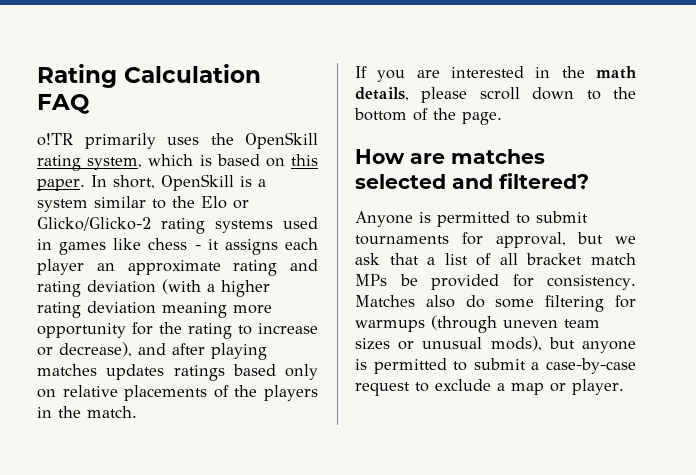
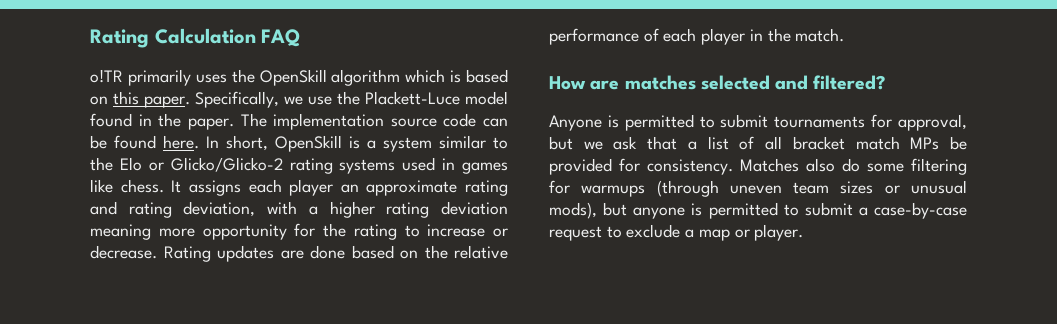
- o!TR primarily uses the OpenSkill rating system, which is based on this paper.
+ o!TR primarily uses the OpenSkill algorithm which is based on this paper.
+ Specifically, we use the Plackett-Luce model found in the paper. The implementation source code can be found here.
- In short, OpenSkill is a system similar to the Elo or Glicko/Glicko-2 rating systems used in games like chess - it assigns each player an approximate rating and rating deviation (with a higher rating deviation meaning more opportunity for the rating to increase or decrease), and after playing matches updates ratings based only on relative placements of the players in the match.
- If you are interested in the math details, please scroll down to the bottom of the page.
+ In short, OpenSkill is a system similar to the Elo or Glicko/Glicko-2 rating systems used in games like chess. It assigns each player an approximate rating and rating deviation, with a higher rating deviation meaning more opportunity for the rating to increase or decrease. Rating updates are done based on the relative performance of each player in the match.

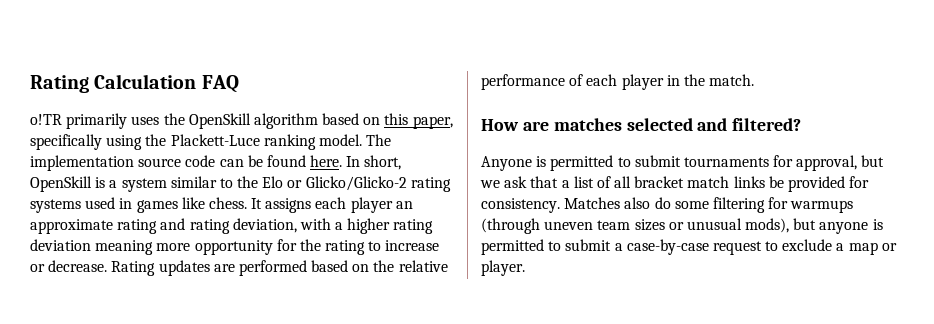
- o!TR primarily uses the OpenSkill algorithm which is based on this paper. Specifically, we use the Plackett-Luce model found in the paper.
+ o!TR primarily uses the OpenSkill algorithm based on this paper, specifically using the Plackett-Luce ranking model.
- Rating updates are done based on the relative performance of each player in the match.
+ Rating updates are performed based on the relative performance of each player in the match.
- Anyone is permitted to submit tournaments for approval, but we ask that a list of all bracket match MPs be provided for consistency.
+ Anyone is permitted to submit tournaments for approval, but we ask that a list of all bracket match links be provided for consistency.

